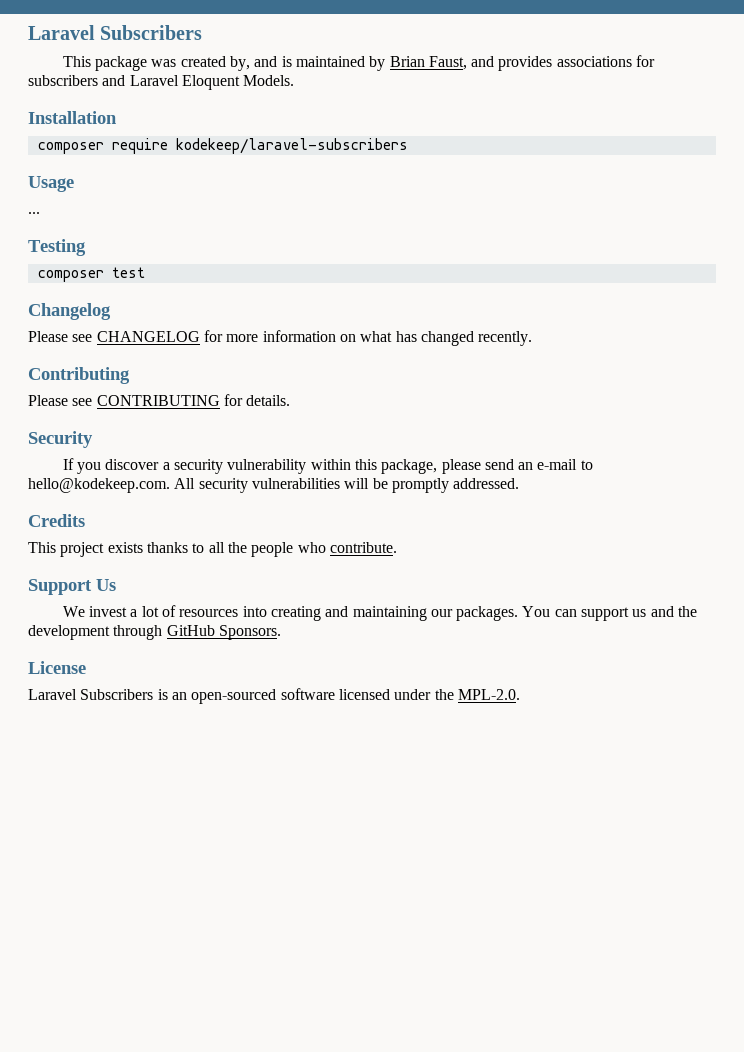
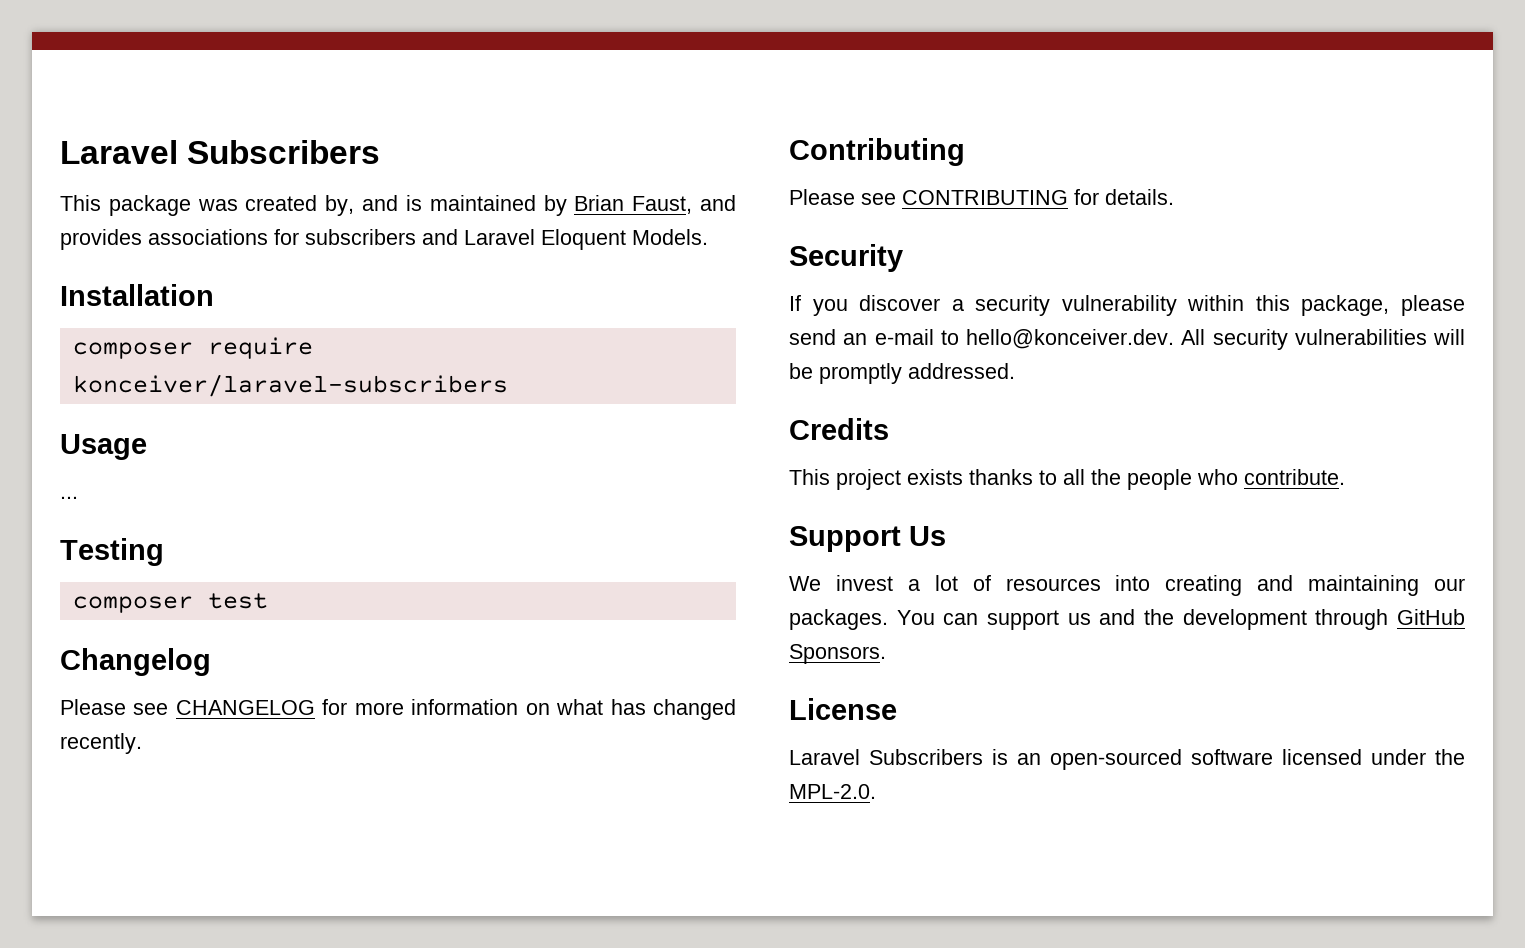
- composer require kodekeep/laravel-subscribers
+ composer require konceiver/laravel-subscribers
- If you discover a security vulnerability within this package, please send an e-mail to hello@kodekeep.com. All security vulnerabilities will be promptly addressed.
+ If you discover a security vulnerability within this package, please send an e-mail to hello@konceiver.dev. All security vulnerabilities will be promptly addressed.

